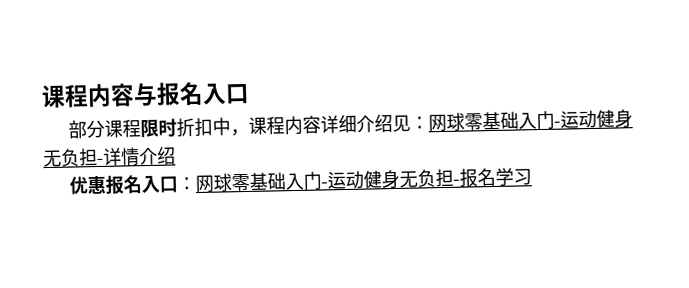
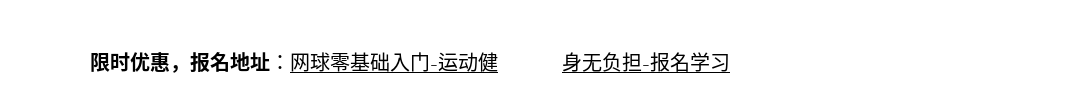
- 课程内容与报名入口
- 部分课程限时折扣中，课程内容详细介绍见：网球零基础入门-运动健身无负担-详情介绍
- 优惠报名入口：网球零基础入门-运动健身无负担-报名学习
+ 限时优惠，报名地址：网球零基础入门-运动健身无负担-报名学习

